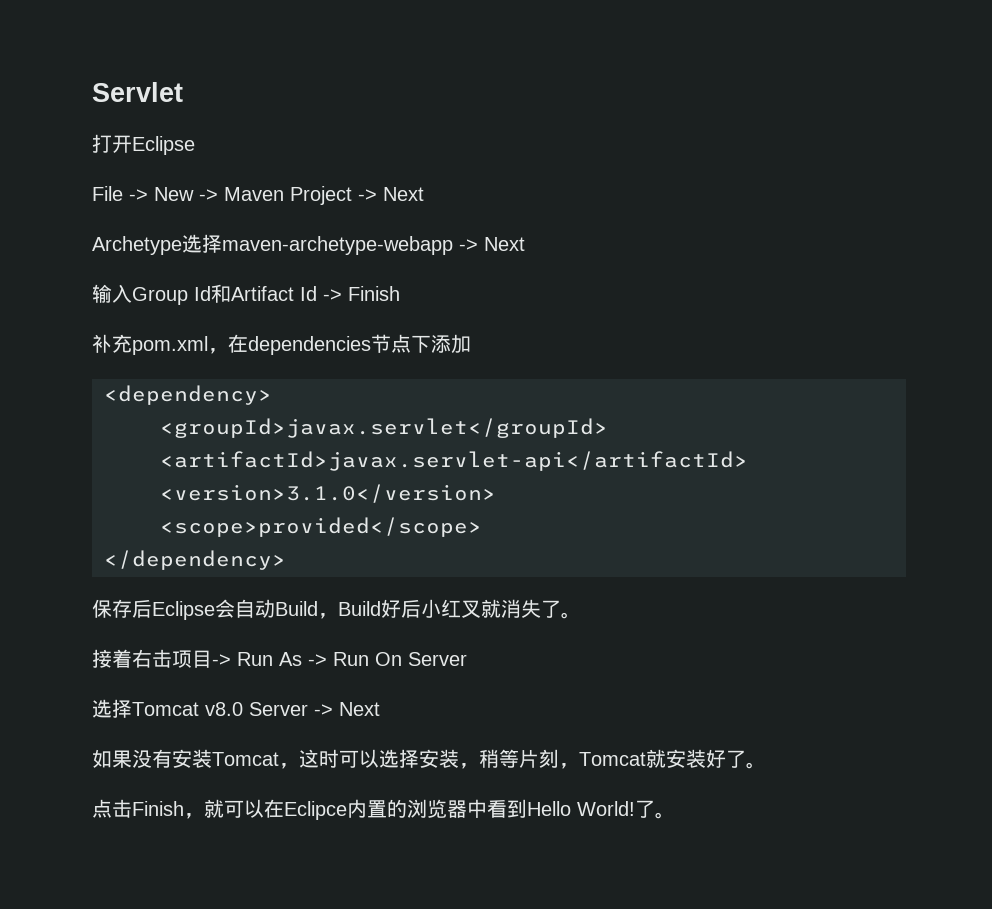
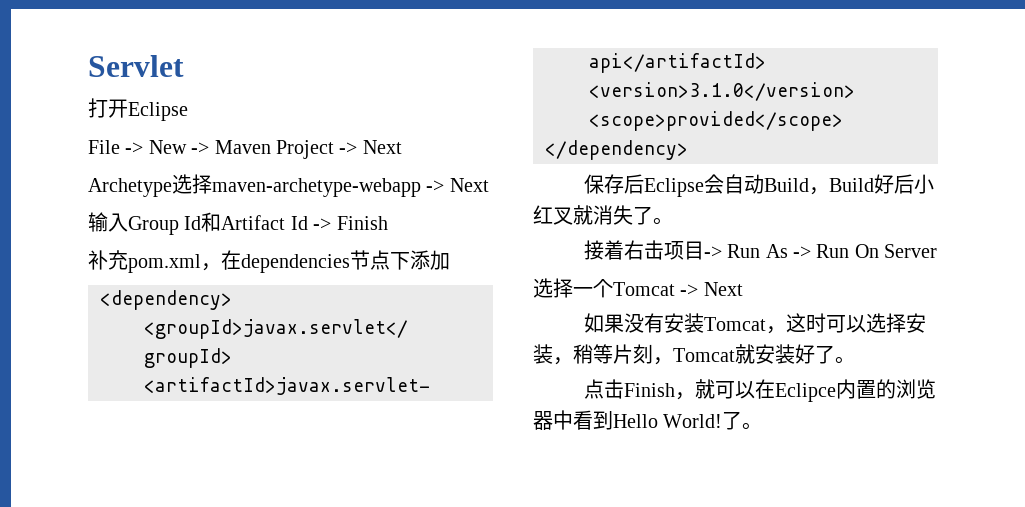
- 选择Tomcat v8.0 Server -> Next
+ 选择一个Tomcat -> Next

